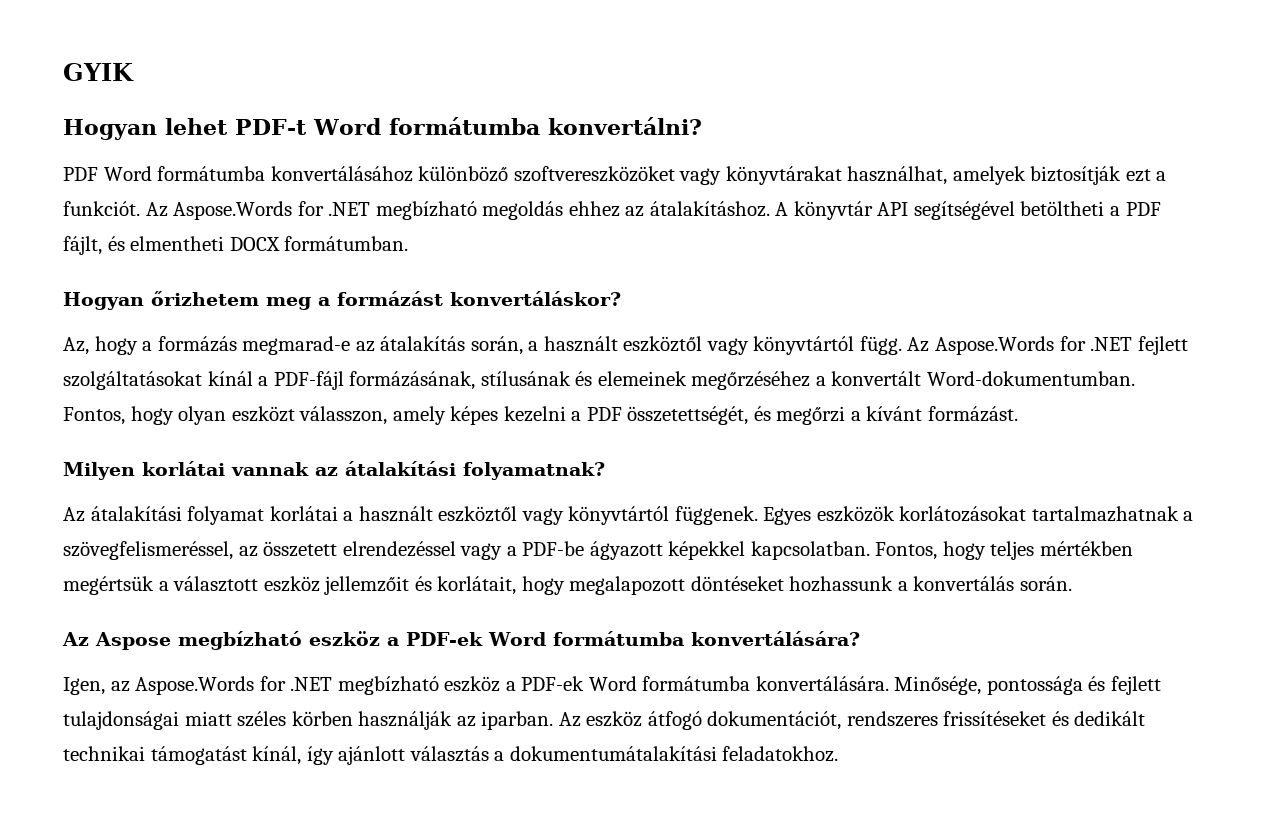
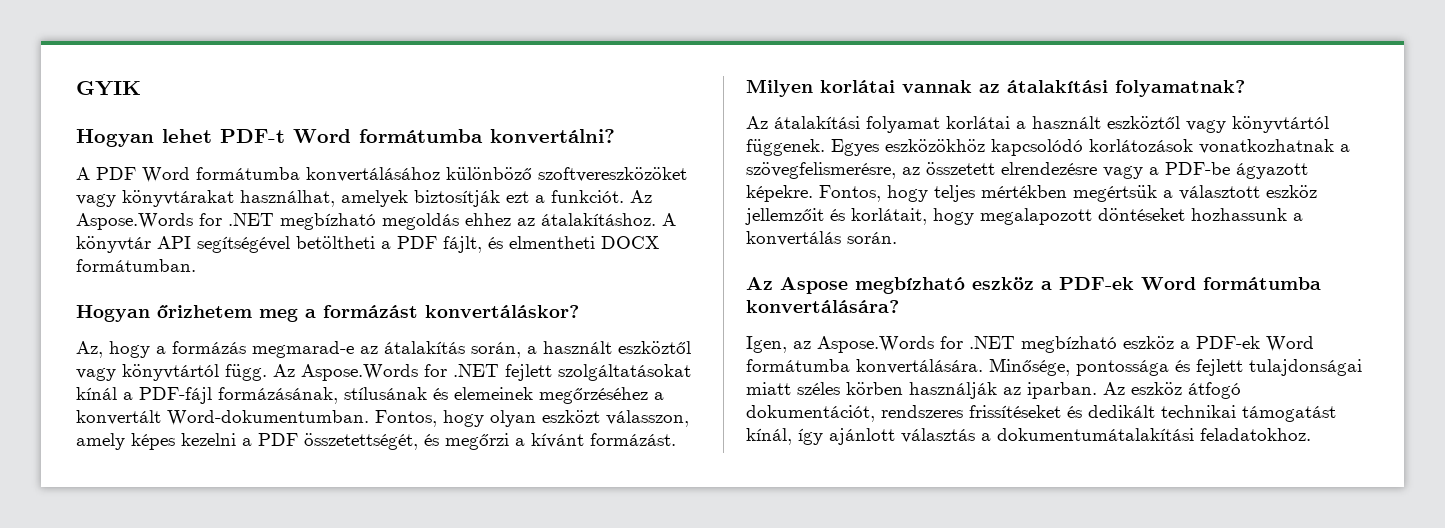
- PDF Word formátumba konvertálásához különböző szoftvereszközöket vagy könyvtárakat használhat, amelyek biztosítják ezt a funkciót.
+ A PDF Word formátumba konvertálásához különböző szoftvereszközöket vagy könyvtárakat használhat, amelyek biztosítják ezt a funkciót.
- Egyes eszközök korlátozásokat tartalmazhatnak a szövegfelismeréssel, az összetett elrendezéssel vagy a PDF-be ágyazott képekkel kapcsolatban.
+ Egyes eszközökhöz kapcsolódó korlátozások vonatkozhatnak a szövegfelismerésre, az összetett elrendezésre vagy a PDF-be ágyazott képekre.

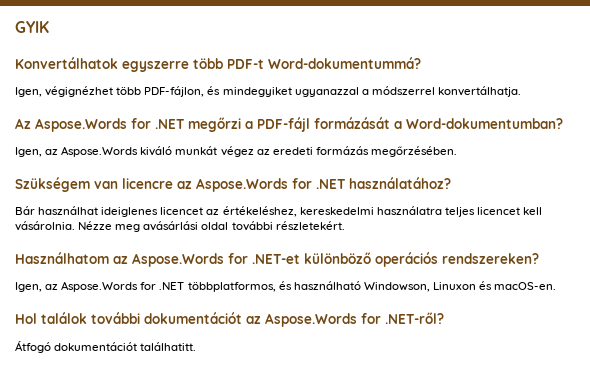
- Hogyan lehet PDF-t Word formátumba konvertálni?
- A PDF Word formátumba konvertálásához különböző szoftvereszközöket vagy könyvtárakat használhat, amelyek biztosítják ezt a funkciót. Az Aspose.Words for .NET megbízható megoldás ehhez az átalakításhoz. A könyvtár API segítségével betöltheti a PDF fájlt, és elmentheti DOCX formátumban.
- Hogyan őrizhetem meg a formázást konvertáláskor?
- Az, hogy a formázás megmarad-e az átalakítás során, a használt eszköztől vagy könyvtártól függ. Az Aspose.Words for .NET fejlett szolgáltatásokat kínál a PDF-fájl formázásának, stílusának és elemeinek megőrzéséhez a konvertált Word-dokumentumban. Fontos, hogy olyan eszközt válasszon, amely képes kezelni a PDF összetettségét, és megőrzi a kívánt formázást.
- Milyen korlátai vannak az átalakítási folyamatnak?
- Az átalakítási folyamat korlátai a használt eszköztől vagy könyvtártól függenek. Egyes eszközökhöz kapcsolódó korlátozások vonatkozhatnak a szövegfelismerésre, az összetett elrendezésre vagy a PDF-be ágyazott képekre. Fontos, hogy teljes mértékben megértsük a választott eszköz jellemzőit és korlátait, hogy megalapozott döntéseket hozhassunk a konvertálás során.
- Az Aspose megbízható eszköz a PDF-ek Word formátumba konvertálására?
+ Konvertálhatok egyszerre több PDF-t Word-dokumentummá?
+ Igen, végignézhet több PDF-fájlon, és mindegyiket ugyanazzal a módszerrel konvertálhatja.
+ Az Aspose.Words for .NET megőrzi a PDF-fájl formázását a Word-dokumentumban?
+ Igen, az Aspose.Words kiváló munkát végez az eredeti formázás megőrzésében.
+ Szükségem van licencre az Aspose.Words for .NET használatához?
+ Bár használhat ideiglenes licencet az értékeléshez, kereskedelmi használatra teljes licencet kell vásárolnia. Nézze meg avásárlási oldal további részletekért.
+ Használhatom az Aspose.Words for .NET-et különböző operációs rendszereken?
- Igen, az Aspose.Words for .NET megbízható eszköz a PDF-ek Word formátumba konvertálására. Minősége, pontossága és fejlett tulajdonságai miatt széles körben használják az iparban. Az eszköz átfogó dokumentációt, rendszeres frissítéseket és dedikált technikai támogatást kínál, így ajánlott választás a dokumentumátalakítási feladatokhoz.
+ Igen, az Aspose.Words for .NET többplatformos, és használható Windowson, Linuxon és macOS-en.
+ Hol találok további dokumentációt az Aspose.Words for .NET-ről?
+ Átfogó dokumentációt találhatitt.

